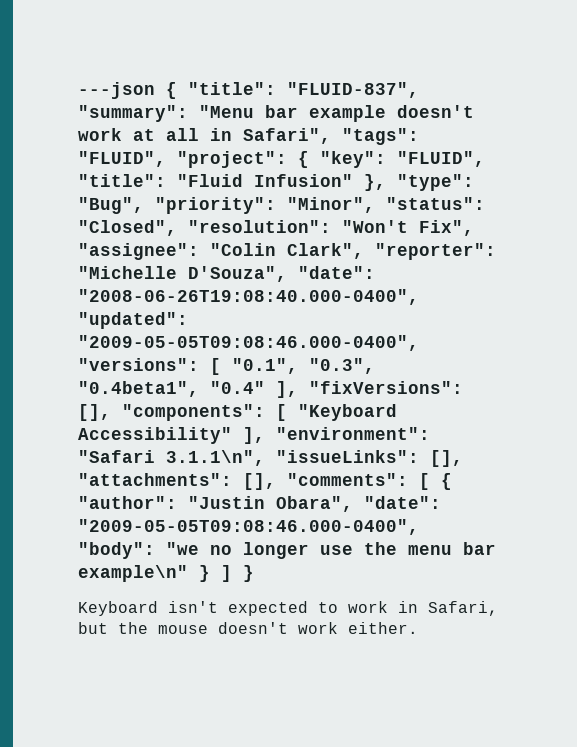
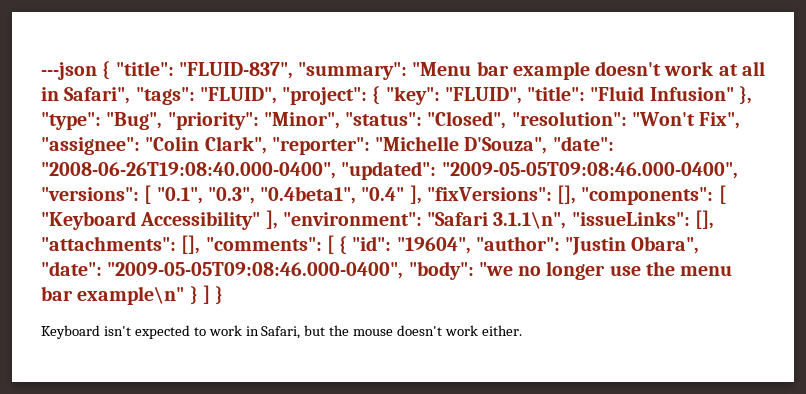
- [ { "author":
+ [ { "id": "19604", "author":

